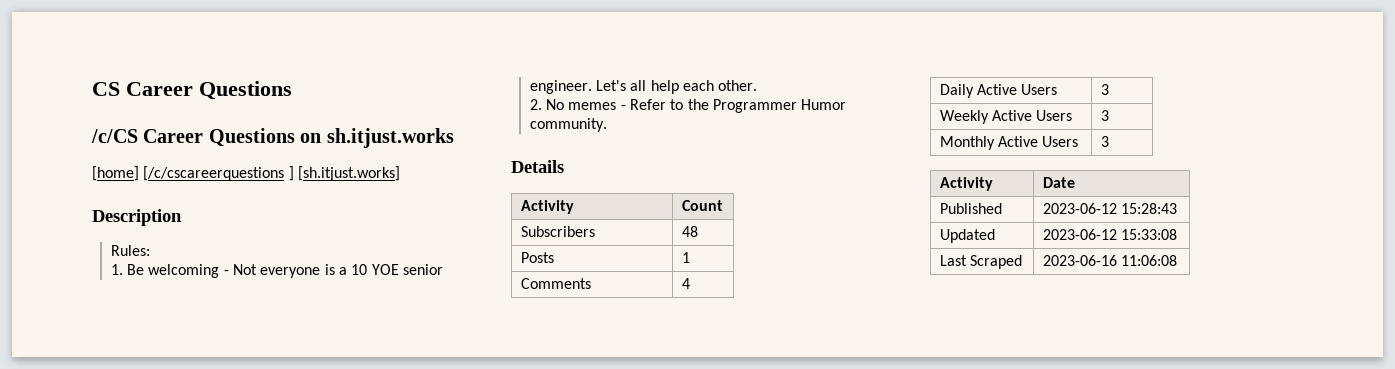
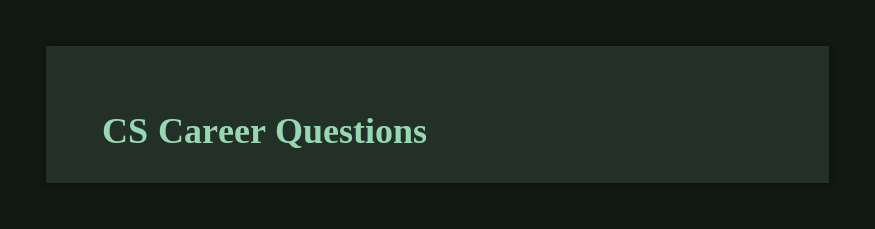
- /c/CS Career Questions on sh.itjust.works
- [home] [/c/cscareerquestions ] [sh.itjust.works]
- Description
- Rules:
- 1. Be welcoming - Not everyone is a 10 YOE senior engineer. Let's all help each other.
- 2. No memes - Refer to the Programmer Humor community.
- Details
- Activity | Count
- Subscribers | 48
- Posts | 1
- Comments | 4
- Daily Active Users | 3
- Weekly Active Users | 3
- Monthly Active Users | 3
- Activity | Date
- Published | 2023-06-12 15:28:43
- Updated | 2023-06-12 15:33:08
- Last Scraped | 2023-06-16 11:06:08

